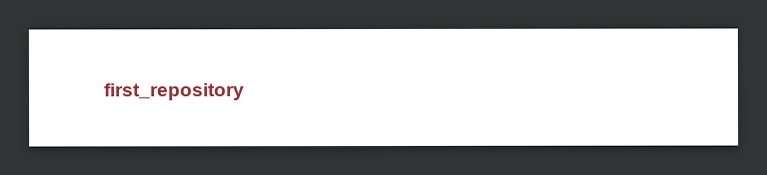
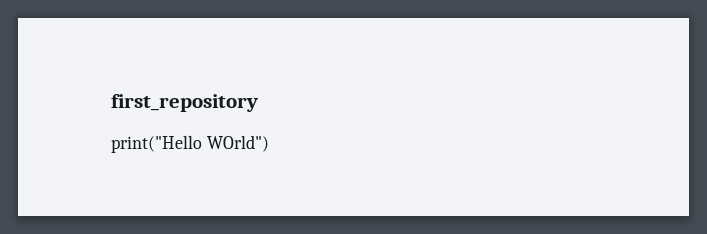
+ print("Hello WOrld")

